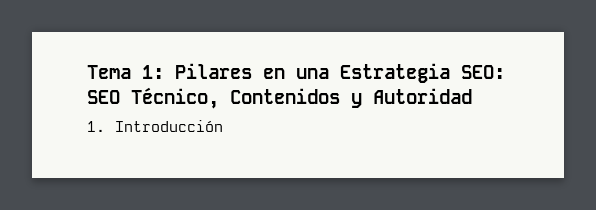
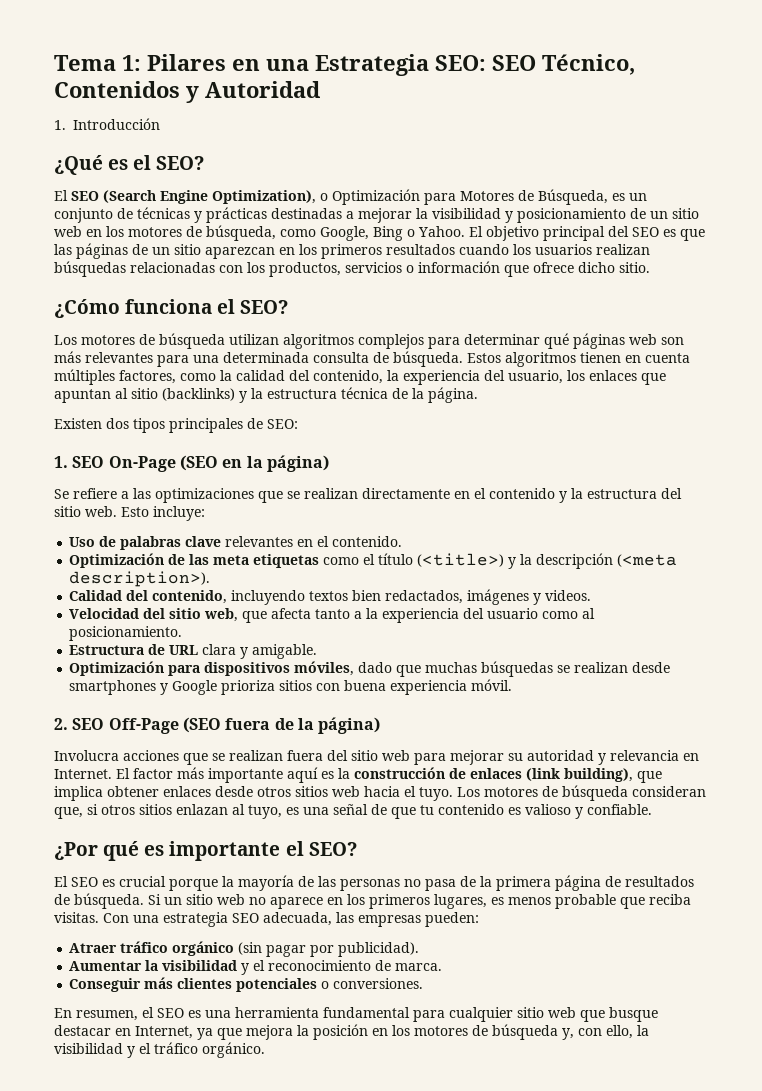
+ ¿Qué es el SEO?
+ El SEO (Search Engine Optimization), o Optimización para Motores de Búsqueda, es un conjunto de técnicas y prácticas destinadas a mejorar la visibilidad y posicionamiento de un sitio web en los motores de búsqueda, como Google, Bing o Yahoo. El objetivo principal del SEO es que las páginas de un sitio aparezcan en los primeros resultados cuando los usuarios realizan búsquedas relacionadas con los productos, servicios o información que ofrece dicho sitio.
+ ¿Cómo funciona el SEO?
+ Los motores de búsqueda utilizan algoritmos complejos para determinar qué páginas web son más relevantes para una determinada consulta de búsqueda. Estos algoritmos tienen en cuenta múltiples factores, como la calidad del contenido, la experiencia del usuario, los enlaces que apuntan al sitio (backlinks) y la estructura técnica de la página.
+ Existen dos tipos principales de SEO:
+ 1. SEO On-Page (SEO en la página)
+ Se refiere a las optimizaciones que se realizan directamente en el contenido y la estructura del sitio web. Esto incluye:
+ Uso de palabras clave relevantes en el contenido.
+ Optimización de las meta etiquetas como el título (<title>) y la descripción (<meta description>).
+ Calidad del contenido, incluyendo textos bien redactados, imágenes y videos.
+ Velocidad del sitio web, que afecta tanto a la experiencia del usuario como al posicionamiento.
+ Estructura de URL clara y amigable.
+ Optimización para dispositivos móviles, dado que muchas búsquedas se realizan desde smartphones y Google prioriza sitios con buena experiencia móvil.
+ 2. SEO Off-Page (SEO fuera de la página)
+ Involucra acciones que se realizan fuera del sitio web para mejorar su autoridad y relevancia en Internet. El factor más importante aquí es la construcción de enlaces (link building), que implica obtener enlaces desde otros sitios web hacia el tuyo. Los motores de búsqueda consideran que, si otros sitios enlazan al tuyo, es una señal de que tu contenido es valioso y confiable.
+ ¿Por qué es importante el SEO?
+ El SEO es crucial porque la mayoría de las personas no pasa de la primera página de resultados de búsqueda. Si un sitio web no aparece en los primeros lugares, es menos probable que reciba visitas. Con una estrategia SEO adecuada, las empresas pueden:
+ Atraer tráfico orgánico (sin pagar por publicidad).
+ Aumentar la visibilidad y el reconocimiento de marca.
+ Conseguir más clientes potenciales o conversiones.
+ En resumen, el SEO es una herramienta fundamental para cualquier sitio web que busque destacar en Internet, ya que mejora la posición en los motores de búsqueda y, con ello, la visibilidad y el tráfico orgánico.

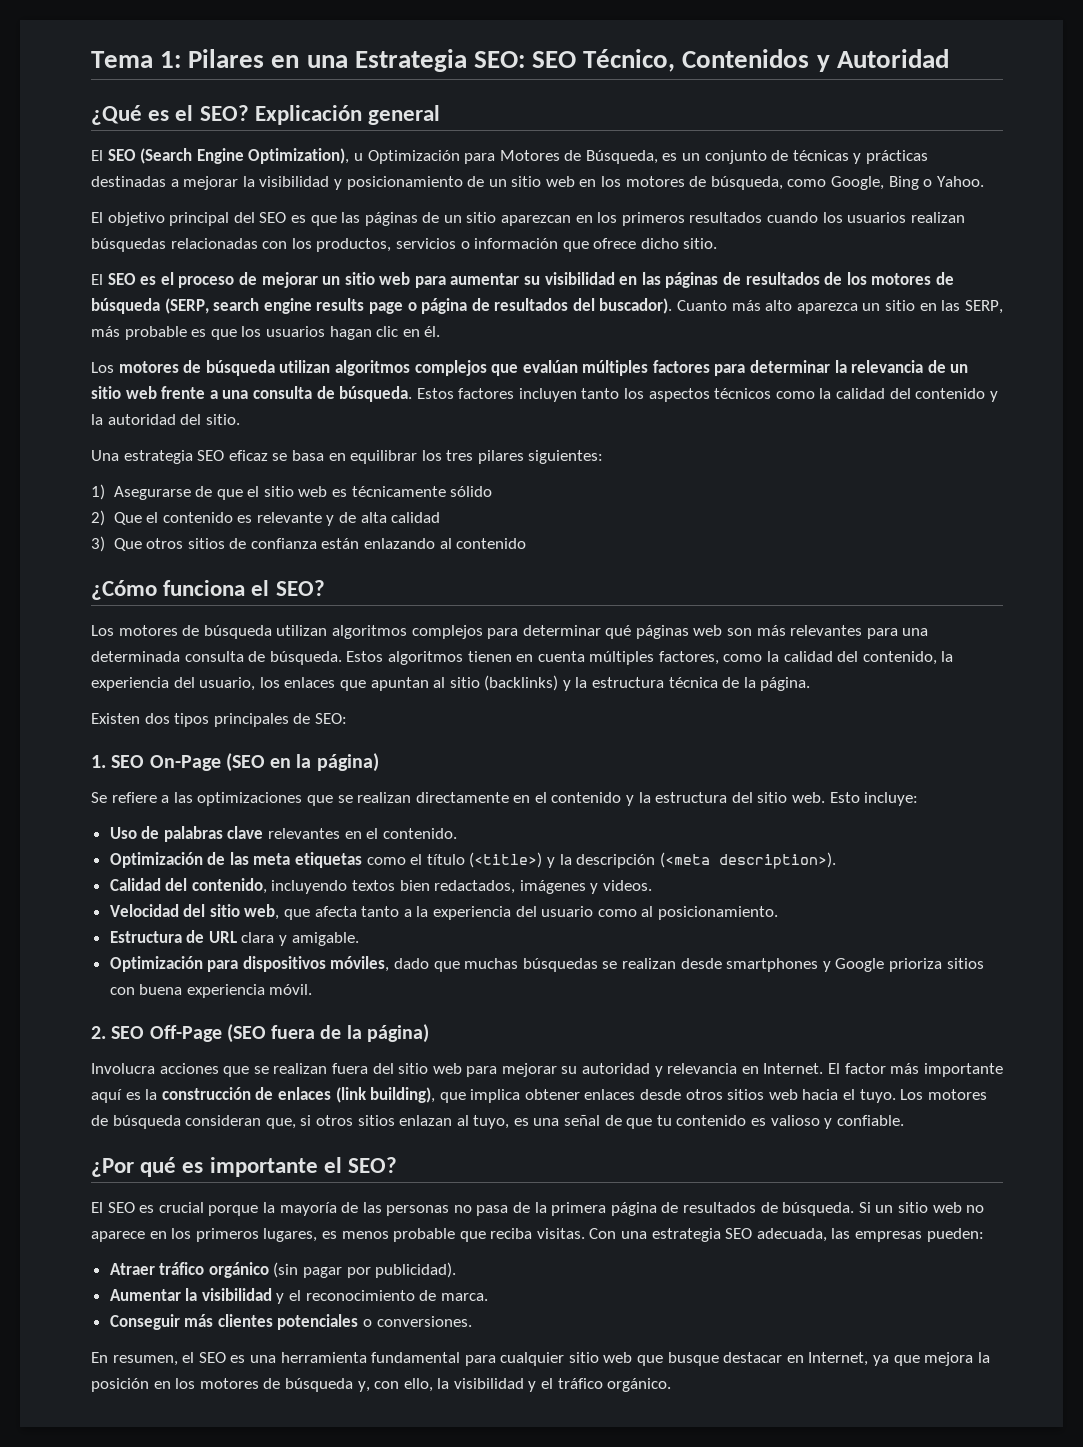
- 1. Introducción
+ Explicación general
- El SEO (Search Engine Optimization), o Optimización para Motores de Búsqueda, es un conjunto de técnicas y prácticas destinadas a mejorar la visibilidad y posicionamiento de un sitio web en los motores de búsqueda, como Google, Bing o Yahoo. El objetivo principal del SEO es que las páginas de un sitio aparezcan en los primeros resultados cuando los usuarios realizan búsquedas relacionadas con los productos, servicios o información que ofrece dicho sitio.
+ El SEO (Search Engine Optimization), u Optimización para Motores de Búsqueda, es un conjunto de técnicas y prácticas destinadas a mejorar la visibilidad y posicionamiento de un sitio web en los motores de búsqueda, como Google, Bing o Yahoo.
+ El objetivo principal del SEO es que las páginas de un sitio aparezcan en los primeros resultados cuando los usuarios realizan búsquedas relacionadas con los productos, servicios o información que ofrece dicho sitio.
+ El SEO es el proceso de mejorar un sitio web para aumentar su visibilidad en las páginas de resultados de los motores de búsqueda (SERP, search engine results page o página de resultados del buscador). Cuanto más alto aparezca un sitio en las SERP, más probable es que los usuarios hagan clic en él.
+ Los motores de búsqueda utilizan algoritmos complejos que evalúan múltiples factores para determinar la relevancia de un sitio web frente a una consulta de búsqueda. Estos factores incluyen tanto los aspectos técnicos como la calidad del contenido y la autoridad del sitio.
+ Una estrategia SEO eficaz se basa en equilibrar los tres pilares siguientes:
+ 1) Asegurarse de que el sitio web es técnicamente sólido
+ 2) Que el contenido es relevante y de alta calidad
+ 3) Que otros sitios de confianza están enlazando al contenido

